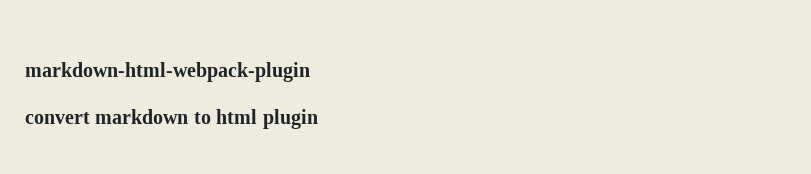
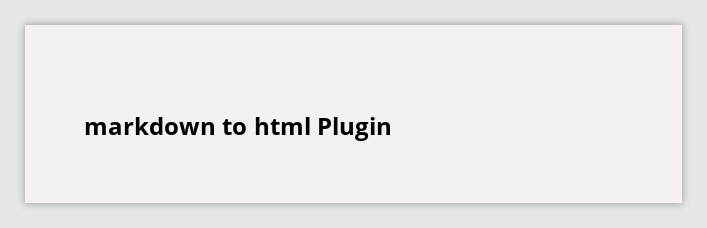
- markdown-html-webpack-plugin
- convert markdown to html plugin
+ markdown to html Plugin

